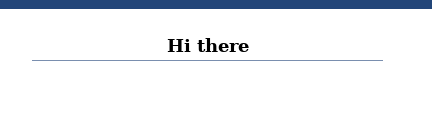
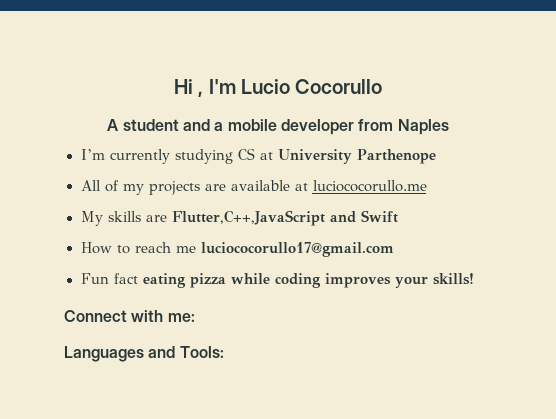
- Hi there
+ Hi , I'm Lucio Cocorullo
+ A student and a mobile developer from Naples
+ I’m currently studying CS at University Parthenope
+ All of my projects are available at luciococorullo.me
+ My skills are Flutter,C++,JavaScript and Swift
+ How to reach me luciococorullo17@gmail.com
+ Fun fact eating pizza while coding improves your skills!
+ Connect with me:
+ Languages and Tools:

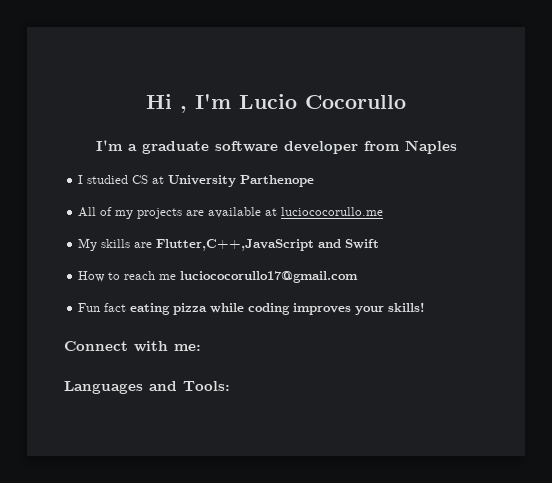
- A student and a mobile developer from Naples
+ I'm a graduate software developer from Naples
- I’m currently studying CS at University Parthenope
+ I studied CS at University Parthenope

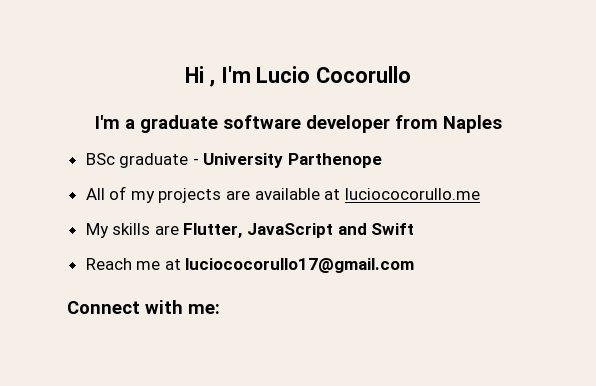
- I studied CS at University Parthenope
+ BSc graduate - University Parthenope
- My skills are Flutter,C++,JavaScript and Swift
+ My skills are Flutter, JavaScript and Swift
- How to reach me luciococorullo17@gmail.com
- Fun fact eating pizza while coding improves your skills!
+ Reach me at luciococorullo17@gmail.com
- Languages and Tools:

